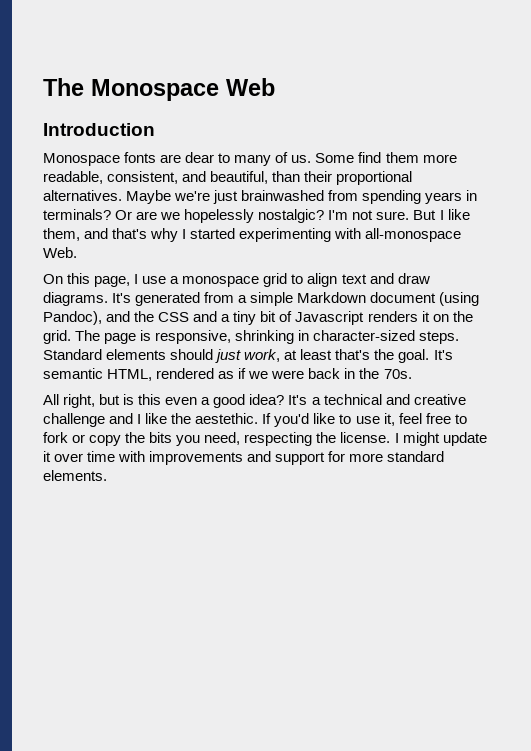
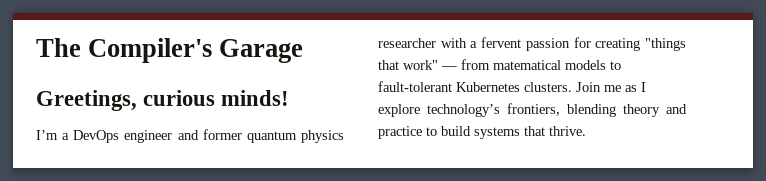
- The Monospace Web
- Introduction
- Monospace fonts are dear to many of us. Some find them more readable, consistent, and beautiful, than their proportional alternatives. Maybe we're just brainwashed from spending years in terminals? Or are we hopelessly nostalgic? I'm not sure. But I like them, and that's why I started experimenting with all-monospace Web.
- On this page, I use a monospace grid to align text and draw diagrams. It's generated from a simple Markdown document (using Pandoc), and the CSS and a tiny bit of Javascript renders it on the grid. The page is responsive, shrinking in character-sized steps. Standard elements should just work, at least that's the goal. It's semantic HTML, rendered as if we were back in the 70s.
- All right, but is this even a good idea? It's a technical and creative challenge and I like the aestethic. If you'd like to use it, feel free to fork or copy the bits you need, respecting the license. I might update it over time with improvements and support for more standard elements.
+ The Compiler's Garage
+ Greetings, curious minds!
+ I’m a DevOps engineer and former quantum physics researcher with a fervent passion for creating "things that work" — from matematical models to fault-tolerant Kubernetes clusters. Join me as I explore technology’s frontiers, blending theory and practice to build systems that thrive.

